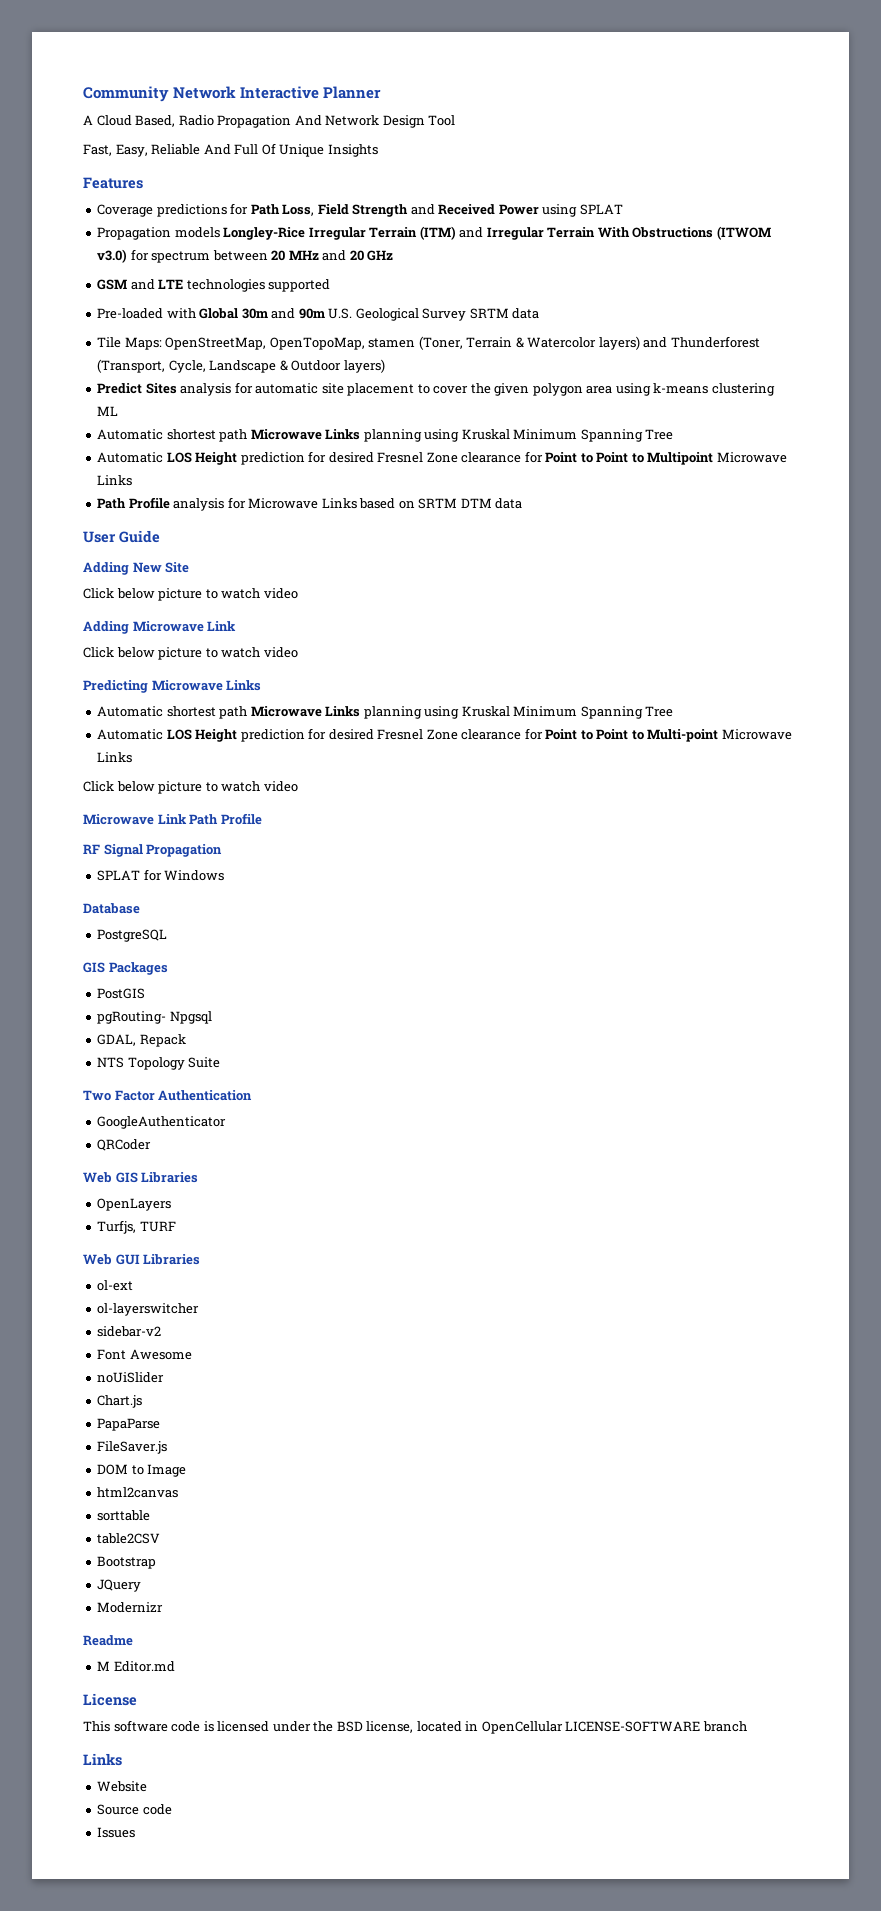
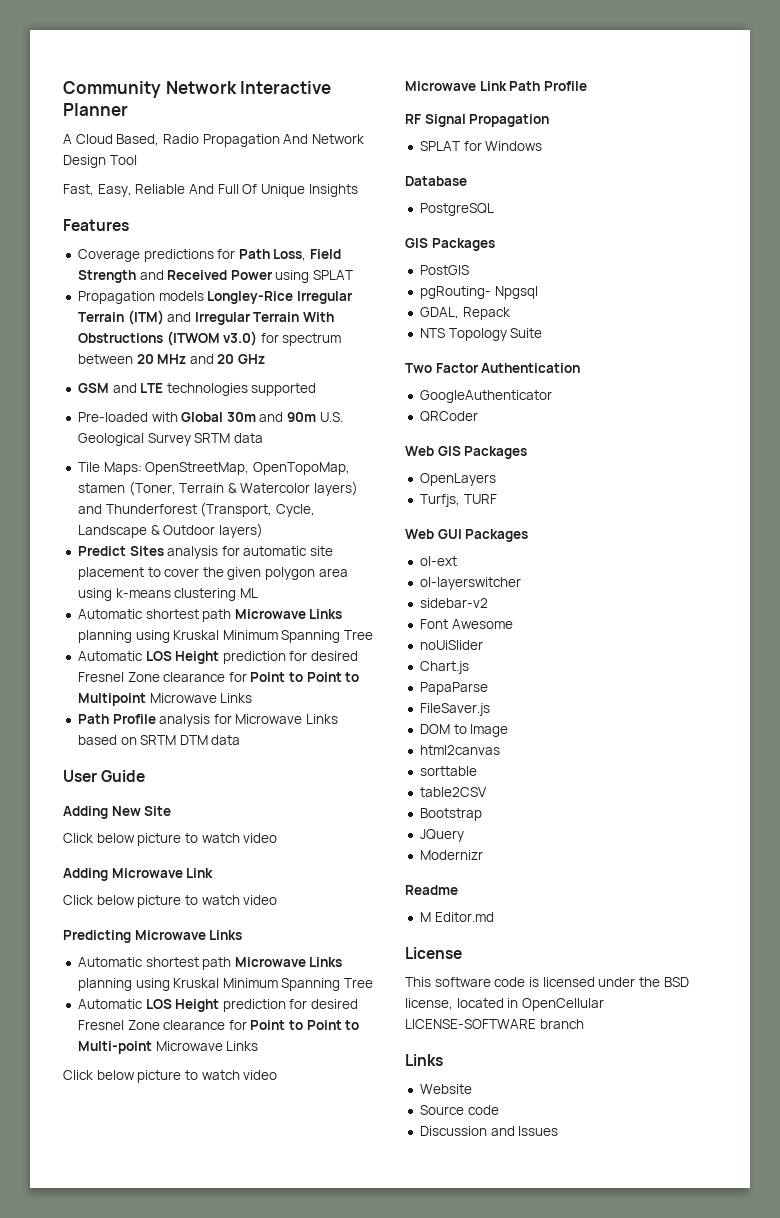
- Web GIS Libraries
+ Web GIS Packages
- Web GUI Libraries
+ Web GUI Packages
- Issues
+ Discussion and Issues

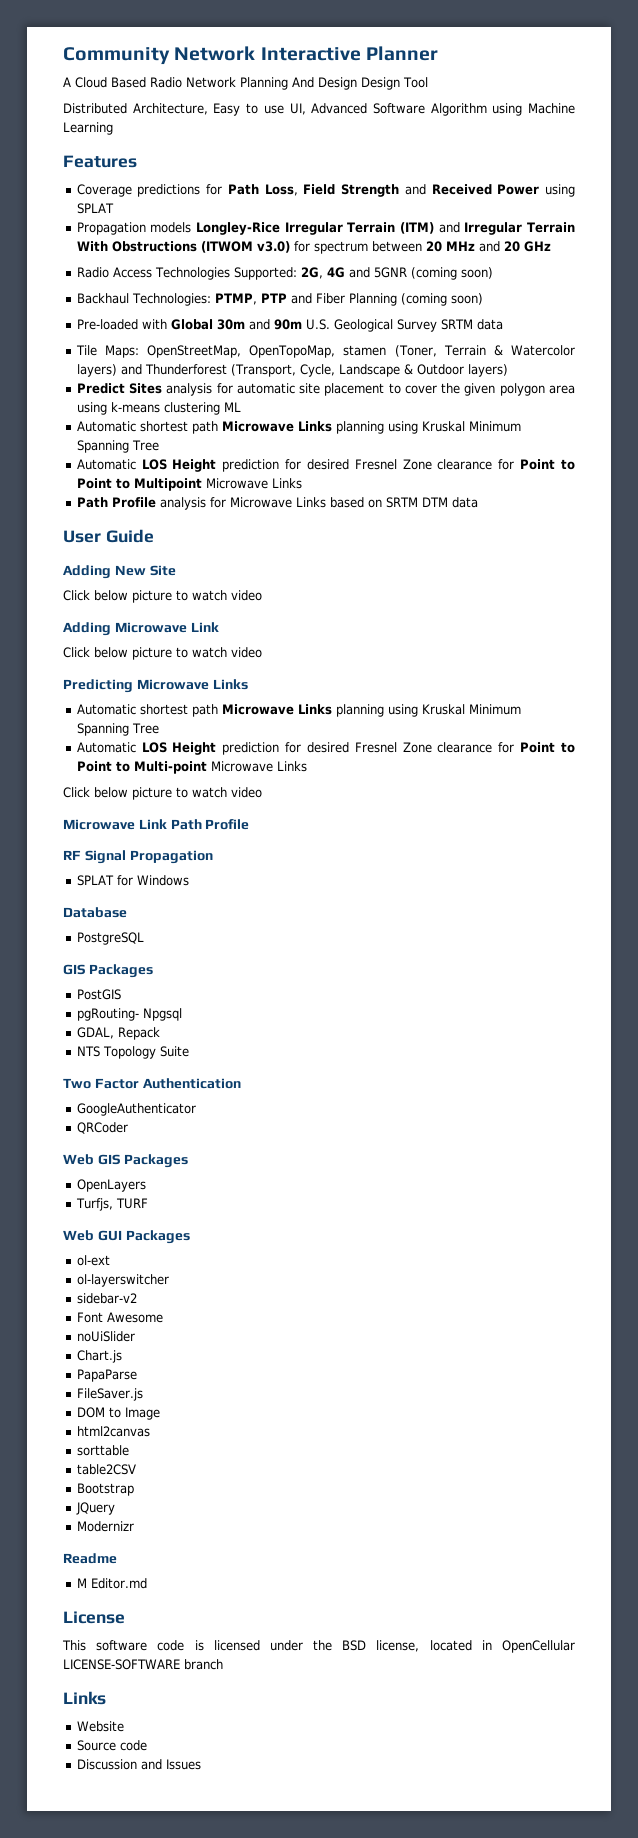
- A Cloud Based, Radio Propagation And Network Design Tool
- Fast, Easy, Reliable And Full Of Unique Insights
+ A Cloud Based Radio Network Planning And Design Design Tool
+ Distributed Architecture, Easy to use UI, Advanced Software Algorithm using Machine Learning
- GSM and LTE technologies supported
+ Radio Access Technologies Supported: 2G, 4G and 5GNR (coming soon)
+ Backhaul Technologies: PTMP, PTP and Fiber Planning (coming soon)

